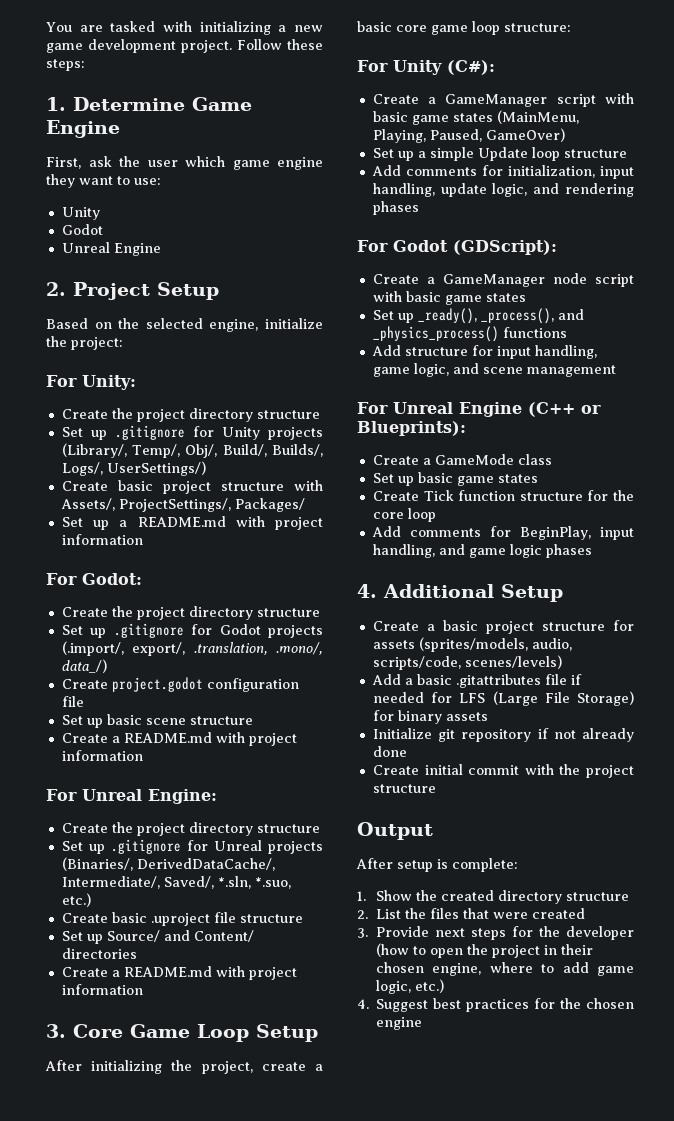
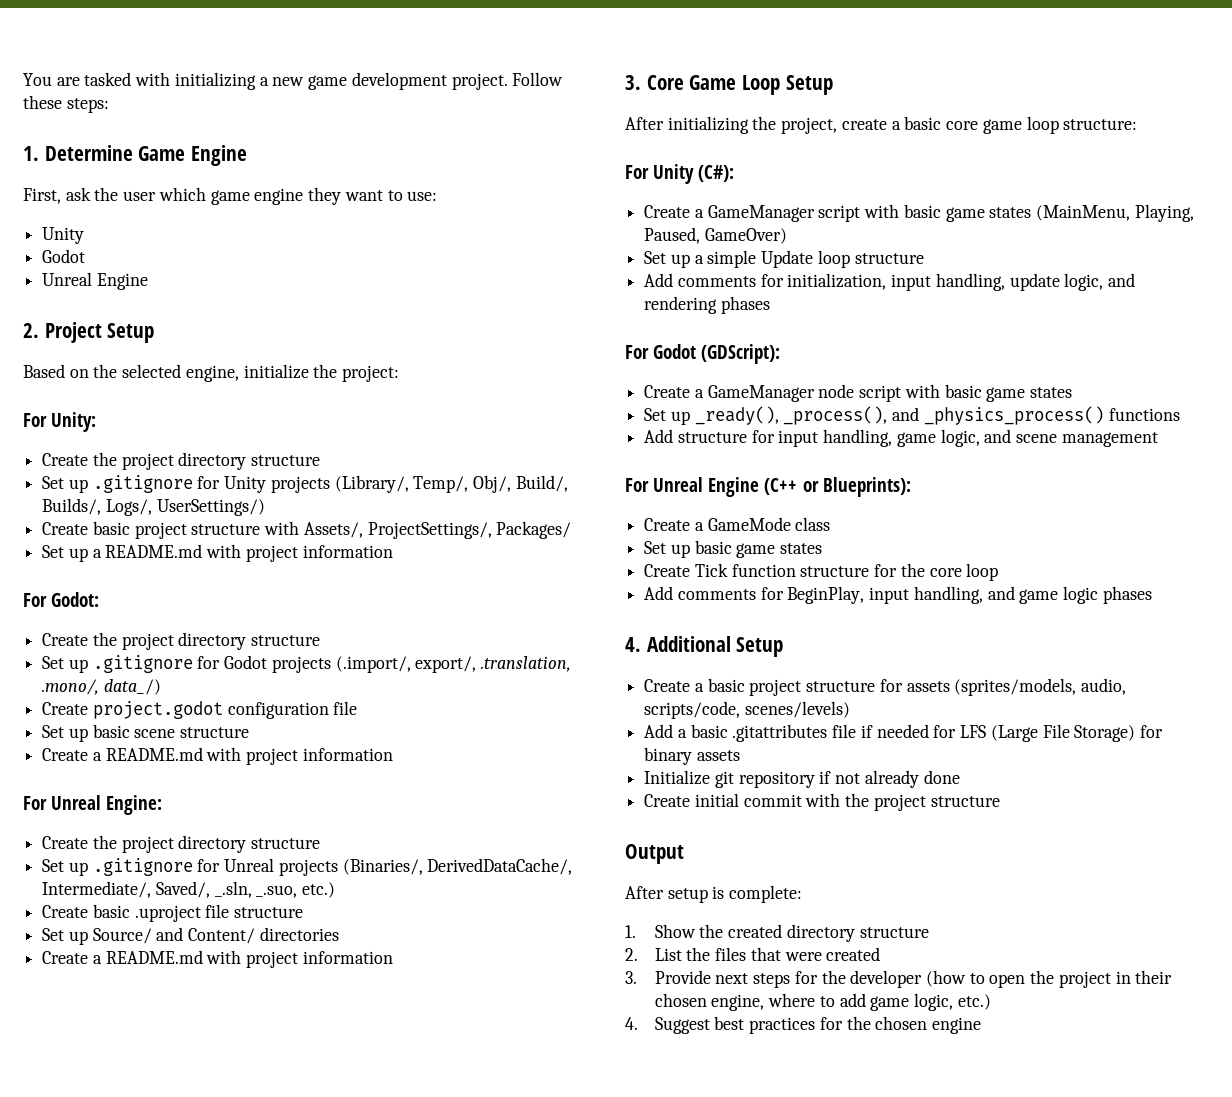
- Set up .gitignore for Unreal projects (Binaries/, DerivedDataCache/, Intermediate/, Saved/, *.sln, *.suo, etc.)
+ Set up .gitignore for Unreal projects (Binaries/, DerivedDataCache/, Intermediate/, Saved/, _.sln, _.suo, etc.)

